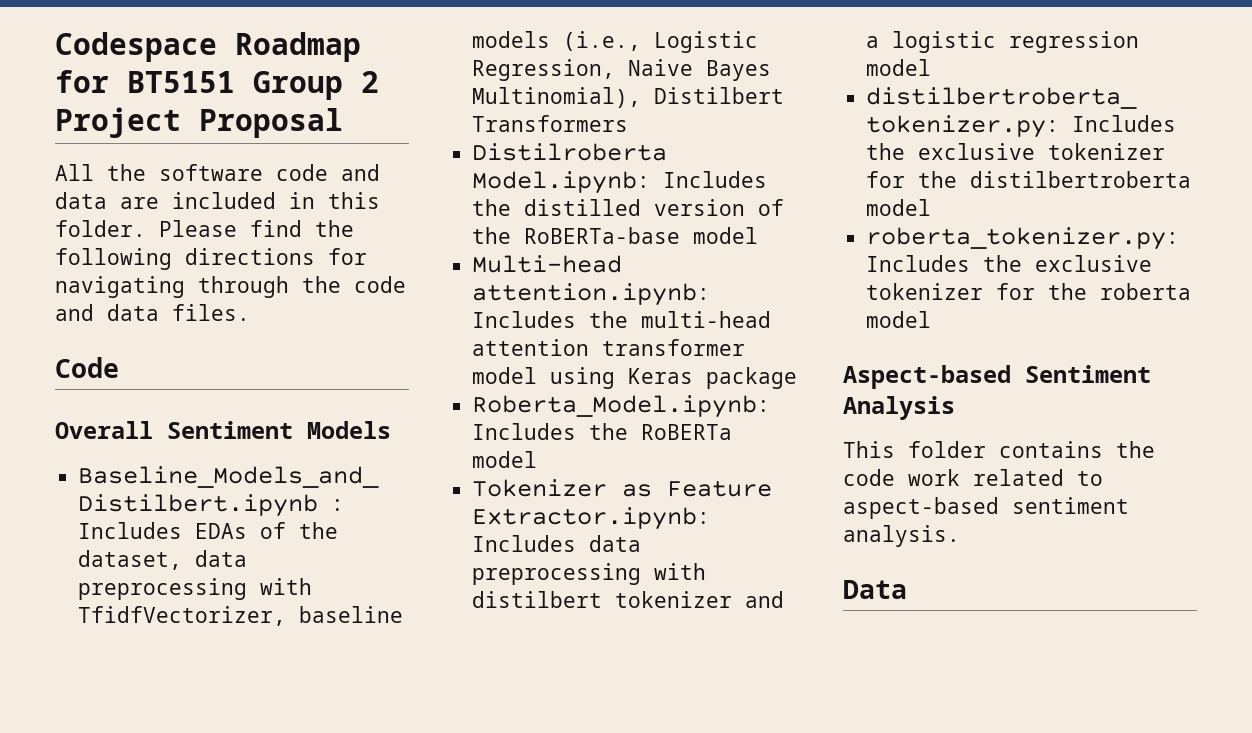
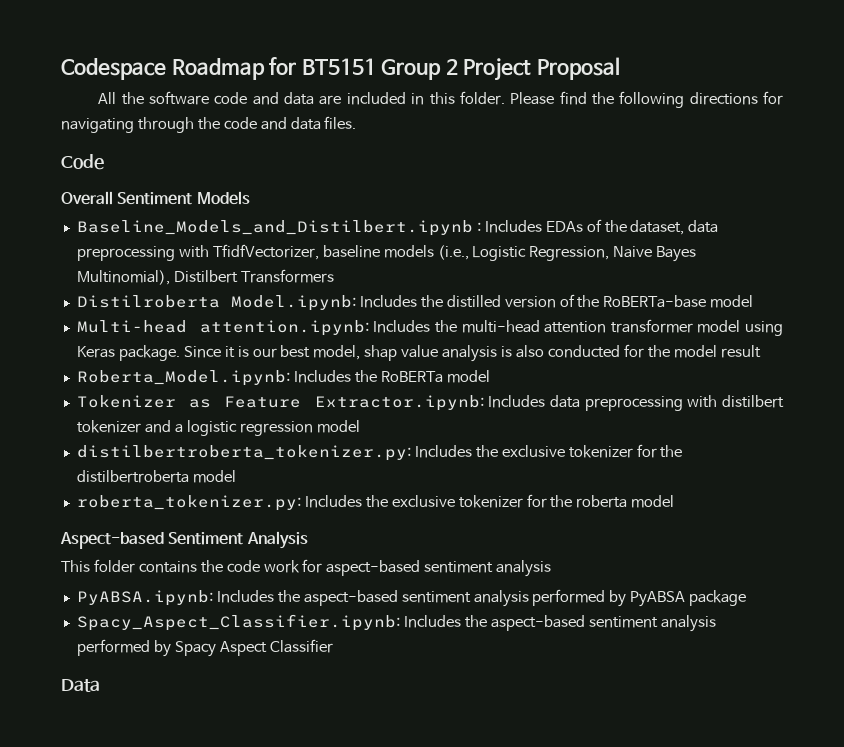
- Multi-head attention.ipynb: Includes the multi-head attention transformer model using Keras package
+ Multi-head attention.ipynb: Includes the multi-head attention transformer model using Keras package. Since it is our best model, shap value analysis is also conducted for the model result
- This folder contains the code work related to aspect-based sentiment analysis.
+ This folder contains the code work for aspect-based sentiment analysis
+ PyABSA.ipynb: Includes the aspect-based sentiment analysis performed by PyABSA package
+ Spacy_Aspect_Classifier.ipynb: Includes the aspect-based sentiment analysis performed by Spacy Aspect Classifier

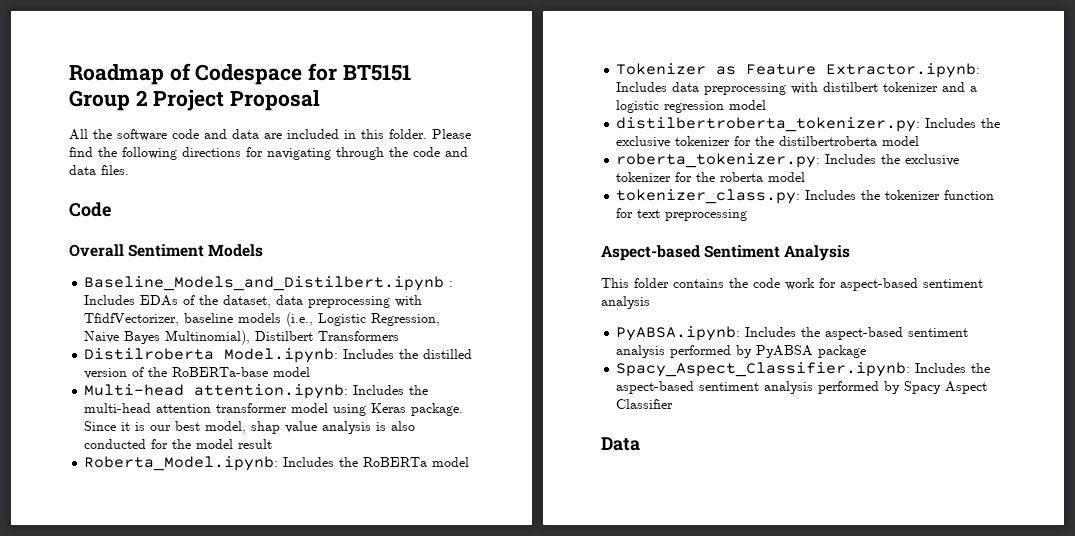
- Codespace Roadmap for BT5151 Group 2 Project Proposal
+ Roadmap of Codespace for BT5151 Group 2 Project Proposal
+ tokenizer_class.py: Includes the tokenizer function for text preprocessing

